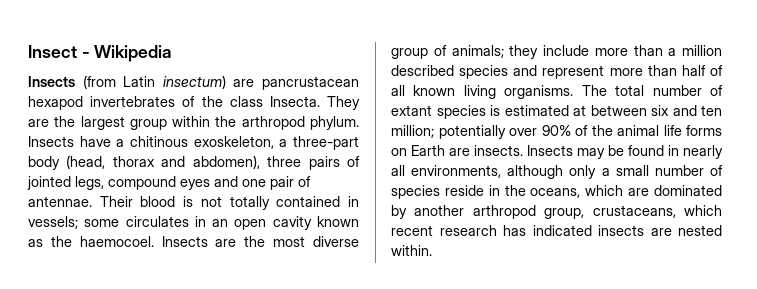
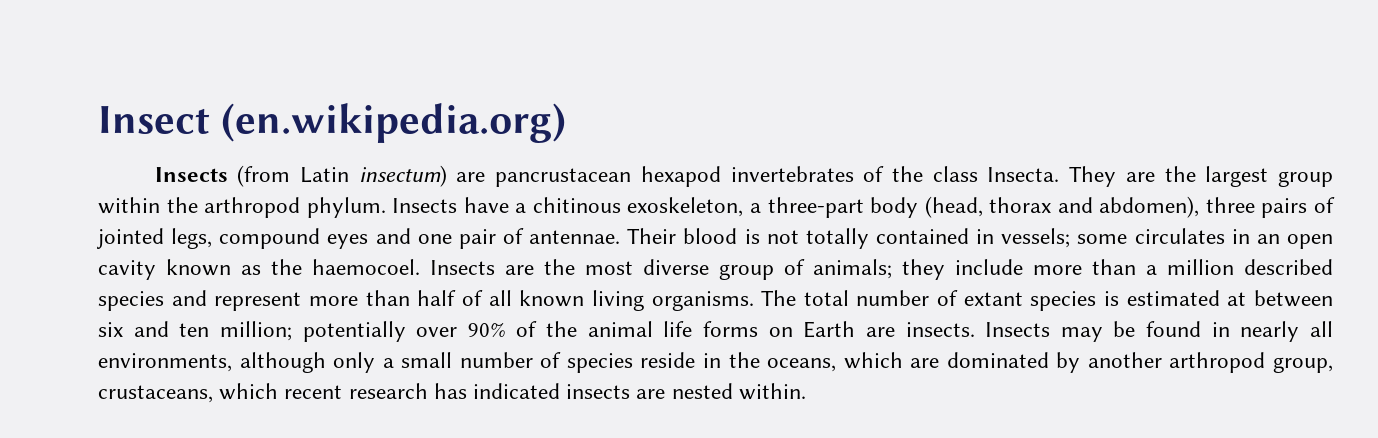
- Insect - Wikipedia
+ Insect (en.wikipedia.org)

